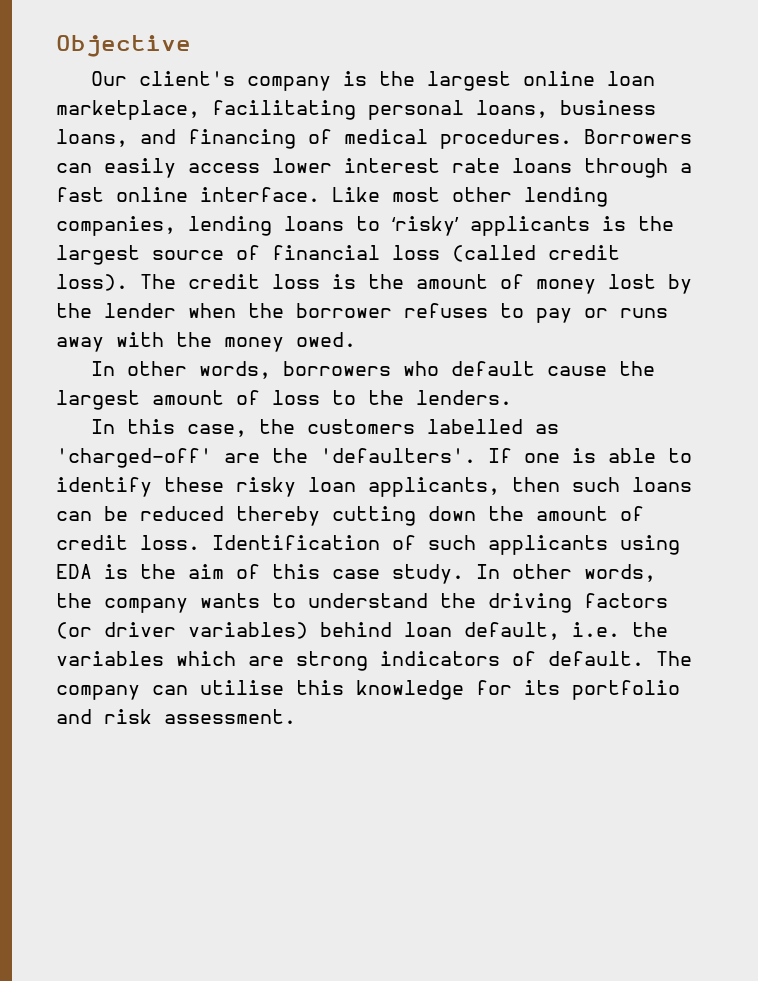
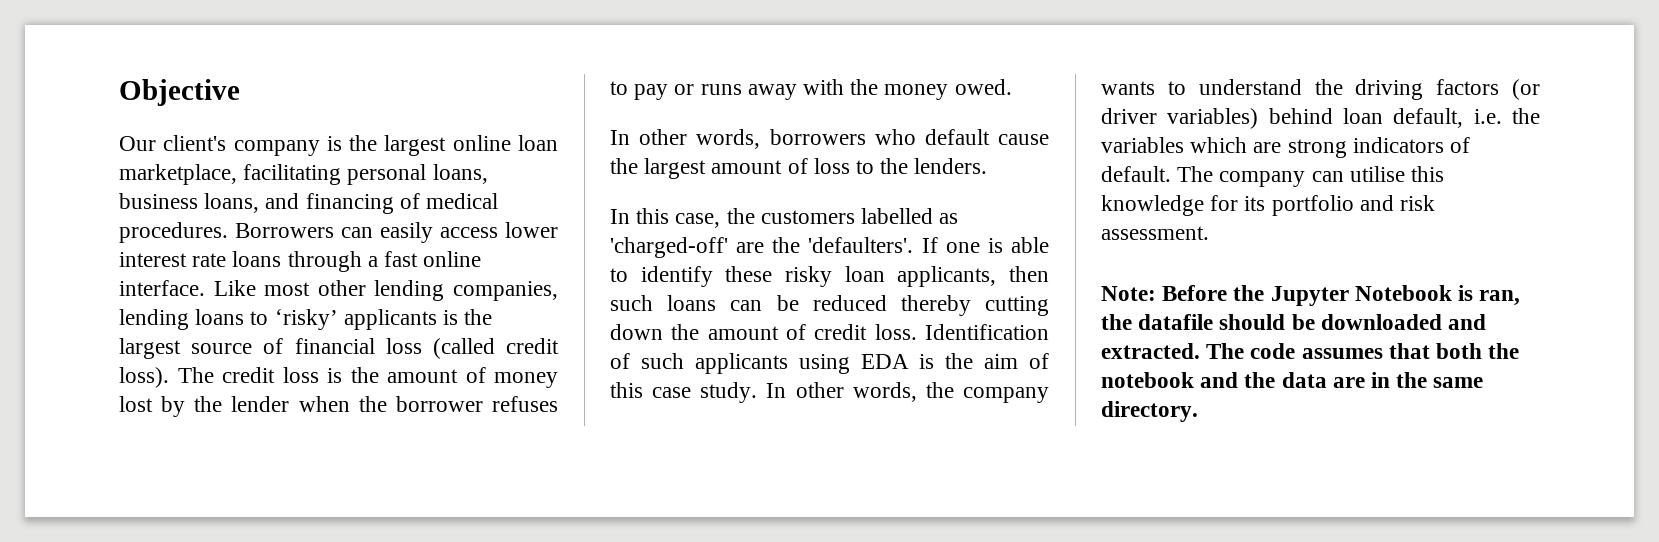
+ Note: Before the Jupyter Notebook is ran, the datafile should be downloaded and extracted. The code assumes that both the notebook and the data are in the same directory.

